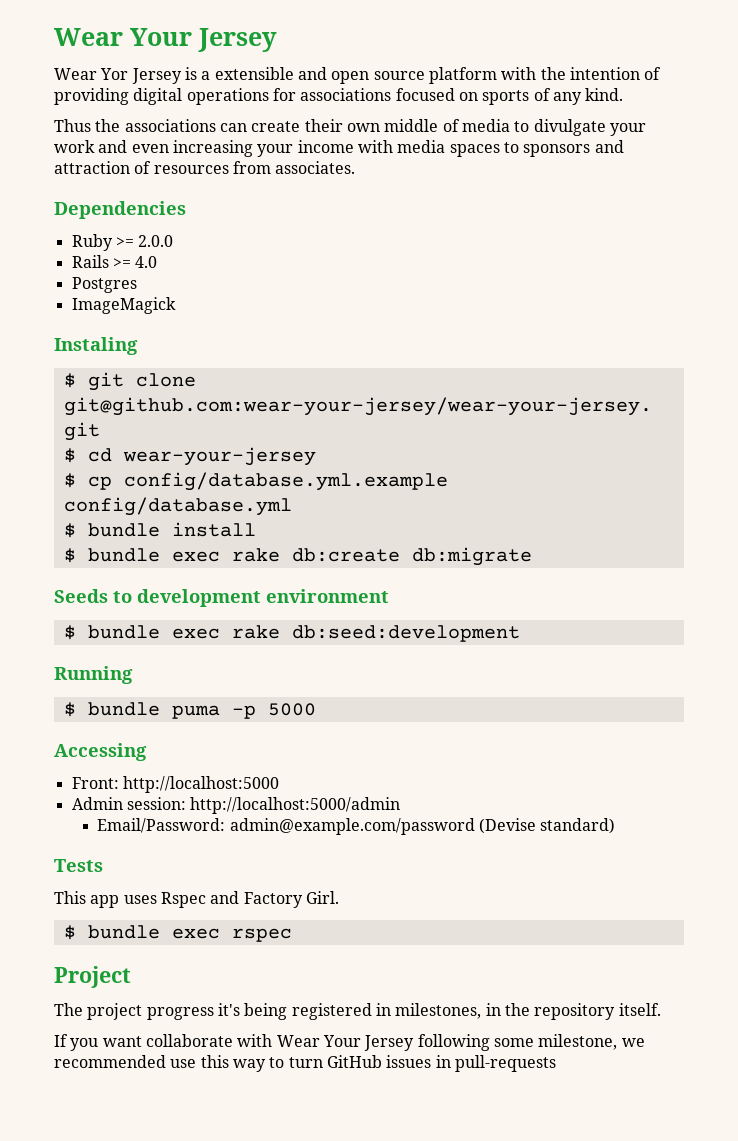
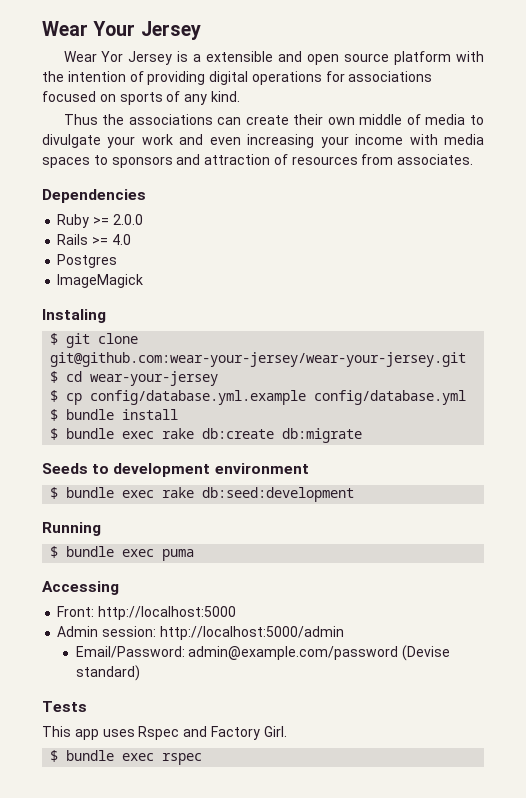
- $ bundle puma -p 5000
+ $ bundle exec puma
- Project
- The project progress it's being registered in milestones, in the repository itself.
- If you want collaborate with Wear Your Jersey following some milestone, we recommended use this way to turn GitHub issues in pull-requests

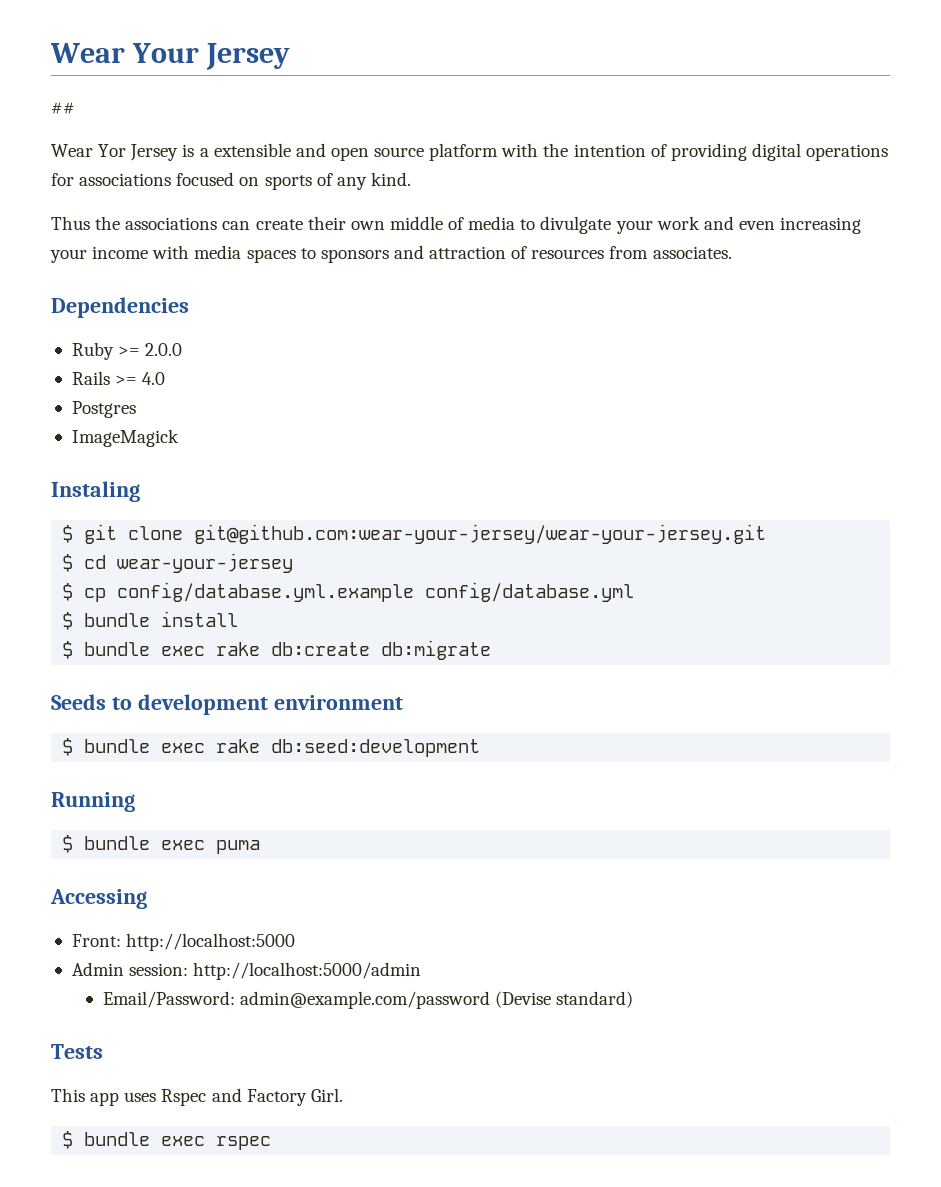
+ ##

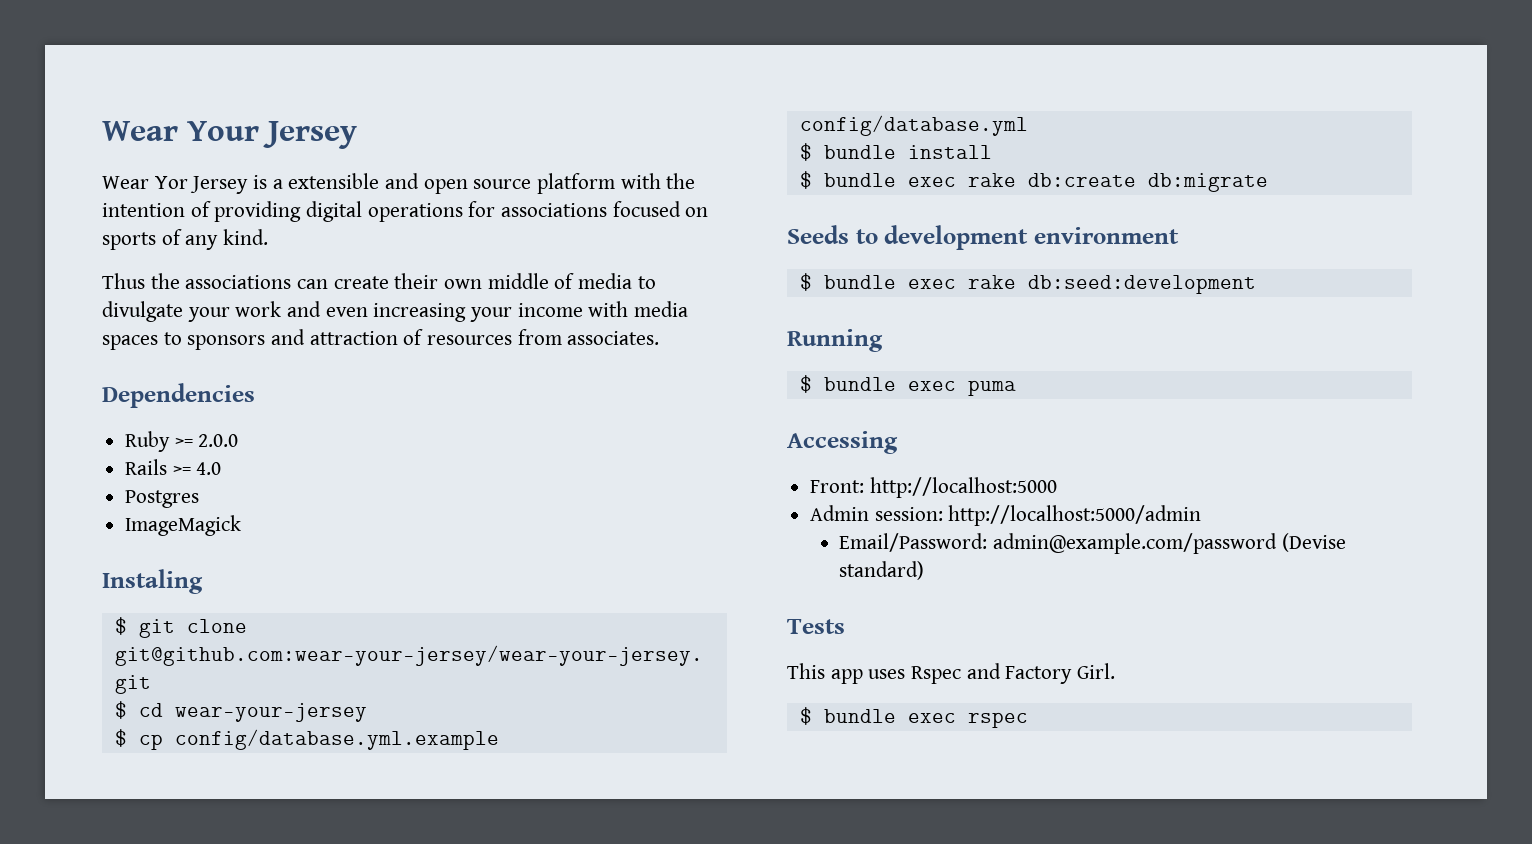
- ##

